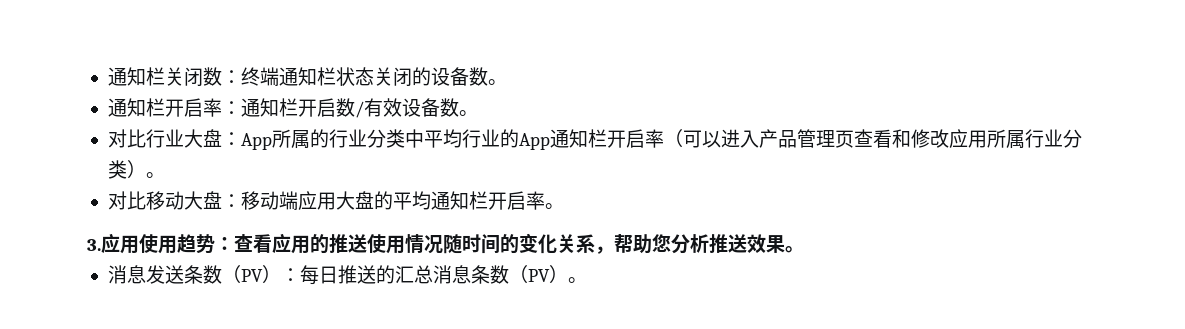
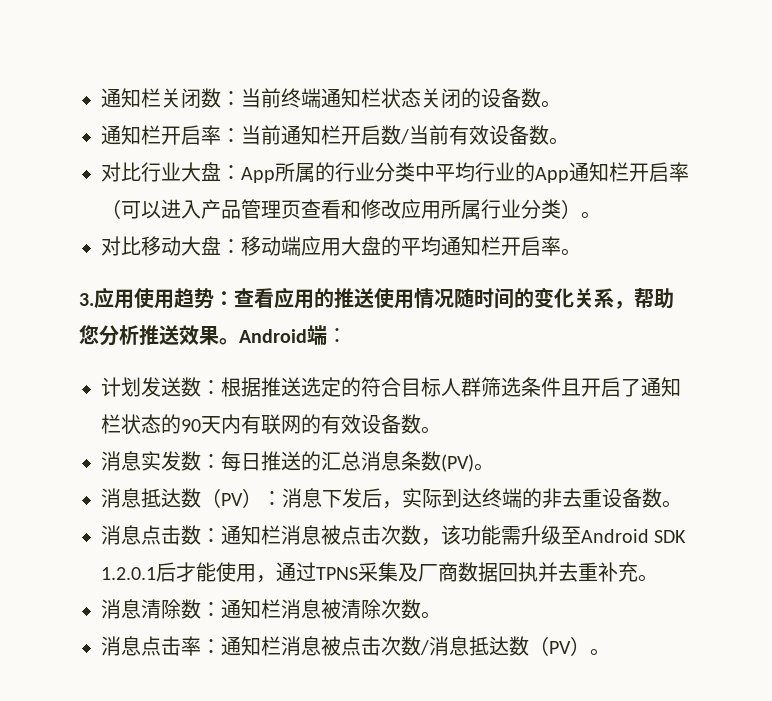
- 通知栏关闭数：终端通知栏状态关闭的设备数。
+ 通知栏关闭数：当前终端通知栏状态关闭的设备数。
- 通知栏开启率：通知栏开启数/有效设备数。
+ 通知栏开启率：当前通知栏开启数/当前有效设备数。
- 3.应用使用趋势：查看应用的推送使用情况随时间的变化关系，帮助您分析推送效果。
- 消息发送条数（PV）：每日推送的汇总消息条数（PV）。
+ 3.应用使用趋势：查看应用的推送使用情况随时间的变化关系，帮助您分析推送效果。Android端：
+ 计划发送数：根据推送选定的符合目标人群筛选条件且开启了通知栏状态的90天内有联网的有效设备数。
+ 消息实发数：每日推送的汇总消息条数(PV)。
+ 消息抵达数（PV）：消息下发后，实际到达终端的非去重设备数。
+ 消息点击数：通知栏消息被点击次数，该功能需升级至Android SDK 1.2.0.1后才能使用，通过TPNS采集及厂商数据回执并去重补充。
+ 消息清除数：通知栏消息被清除次数。
+ 消息点击率：通知栏消息被点击次数/消息抵达数（PV）。

